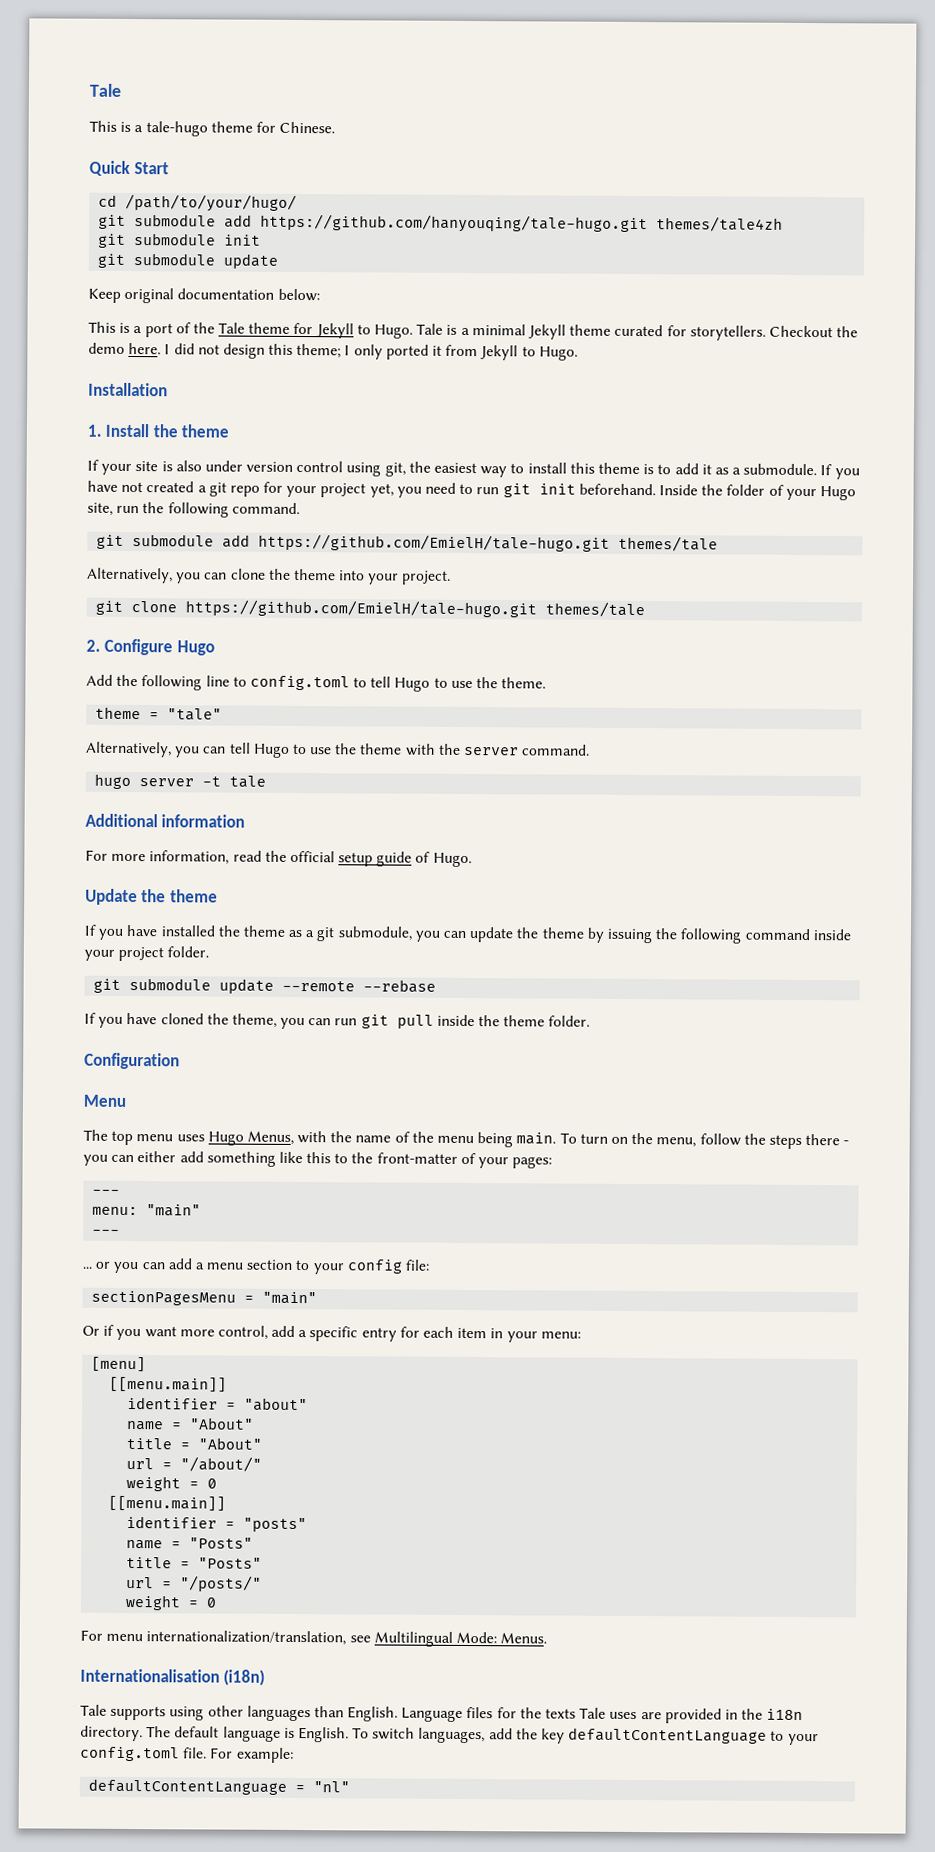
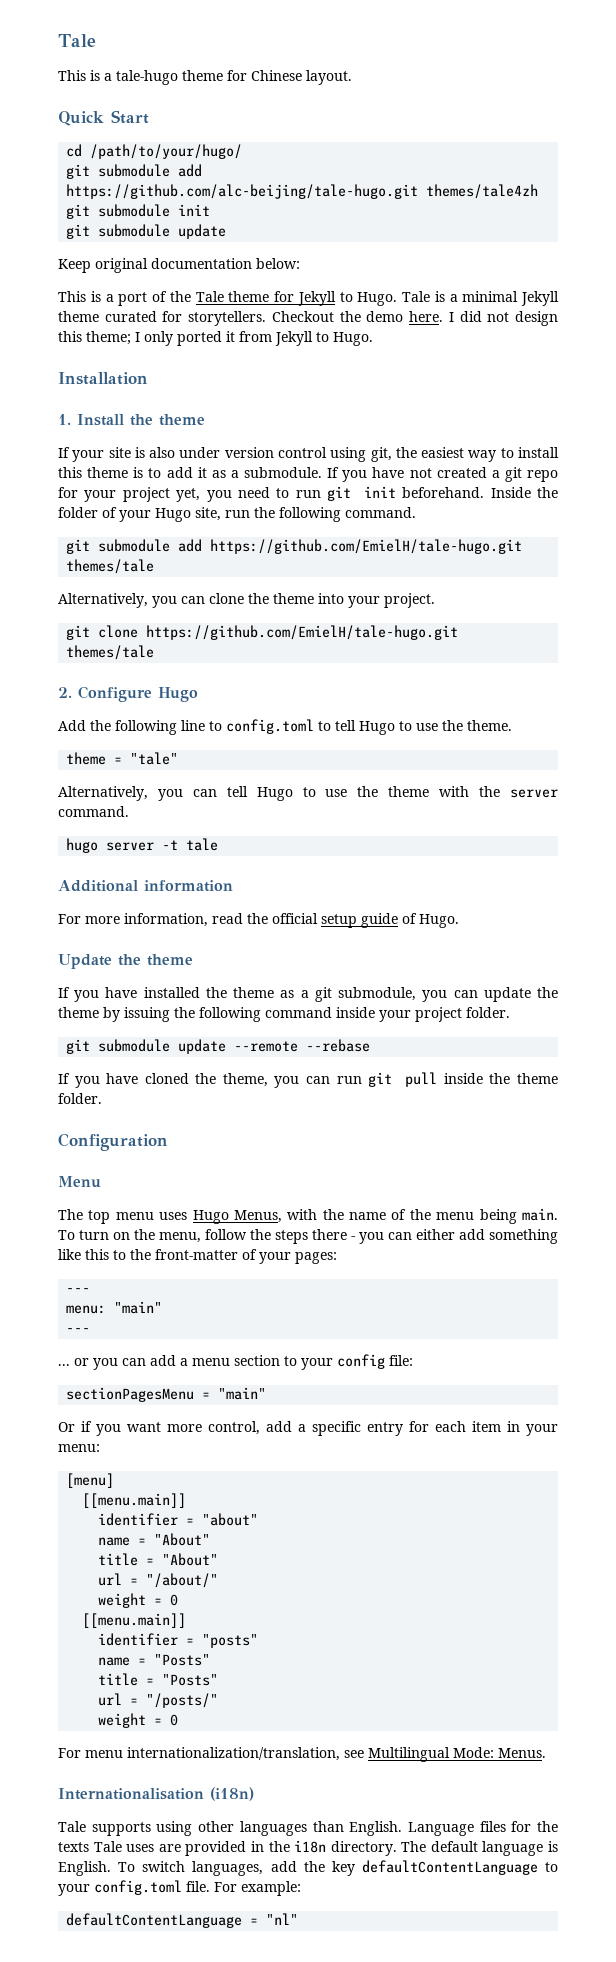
- This is a tale-hugo theme for Chinese.
+ This is a tale-hugo theme for Chinese layout.
- git submodule add https://github.com/hanyouqing/tale-hugo.git themes/tale4zh
+ git submodule add https://github.com/alc-beijing/tale-hugo.git themes/tale4zh

